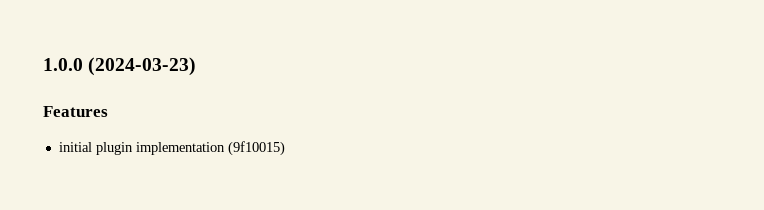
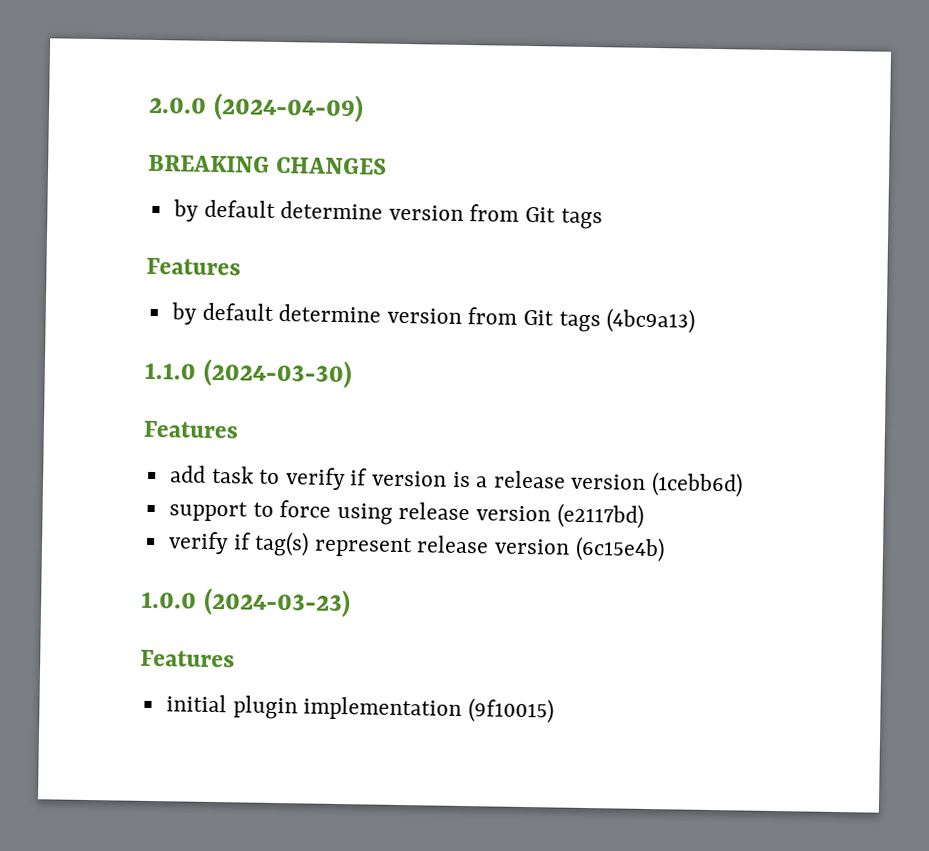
+ 2.0.0 (2024-04-09)
+ BREAKING CHANGES
+ by default determine version from Git tags
+ Features
+ by default determine version from Git tags (4bc9a13)
+ 1.1.0 (2024-03-30)
+ Features
+ add task to verify if version is a release version (1cebb6d)
+ support to force using release version (e2117bd)
+ verify if tag(s) represent release version (6c15e4b)

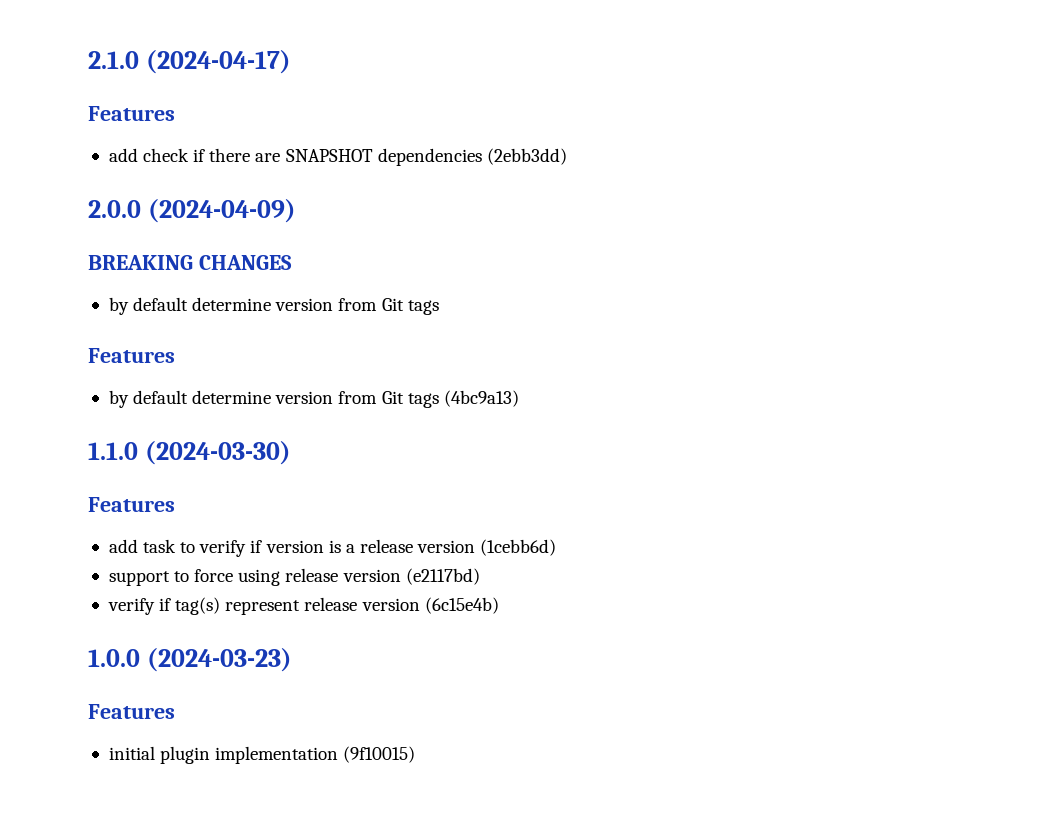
+ 2.1.0 (2024-04-17)
+ Features
+ add check if there are SNAPSHOT dependencies (2ebb3dd)

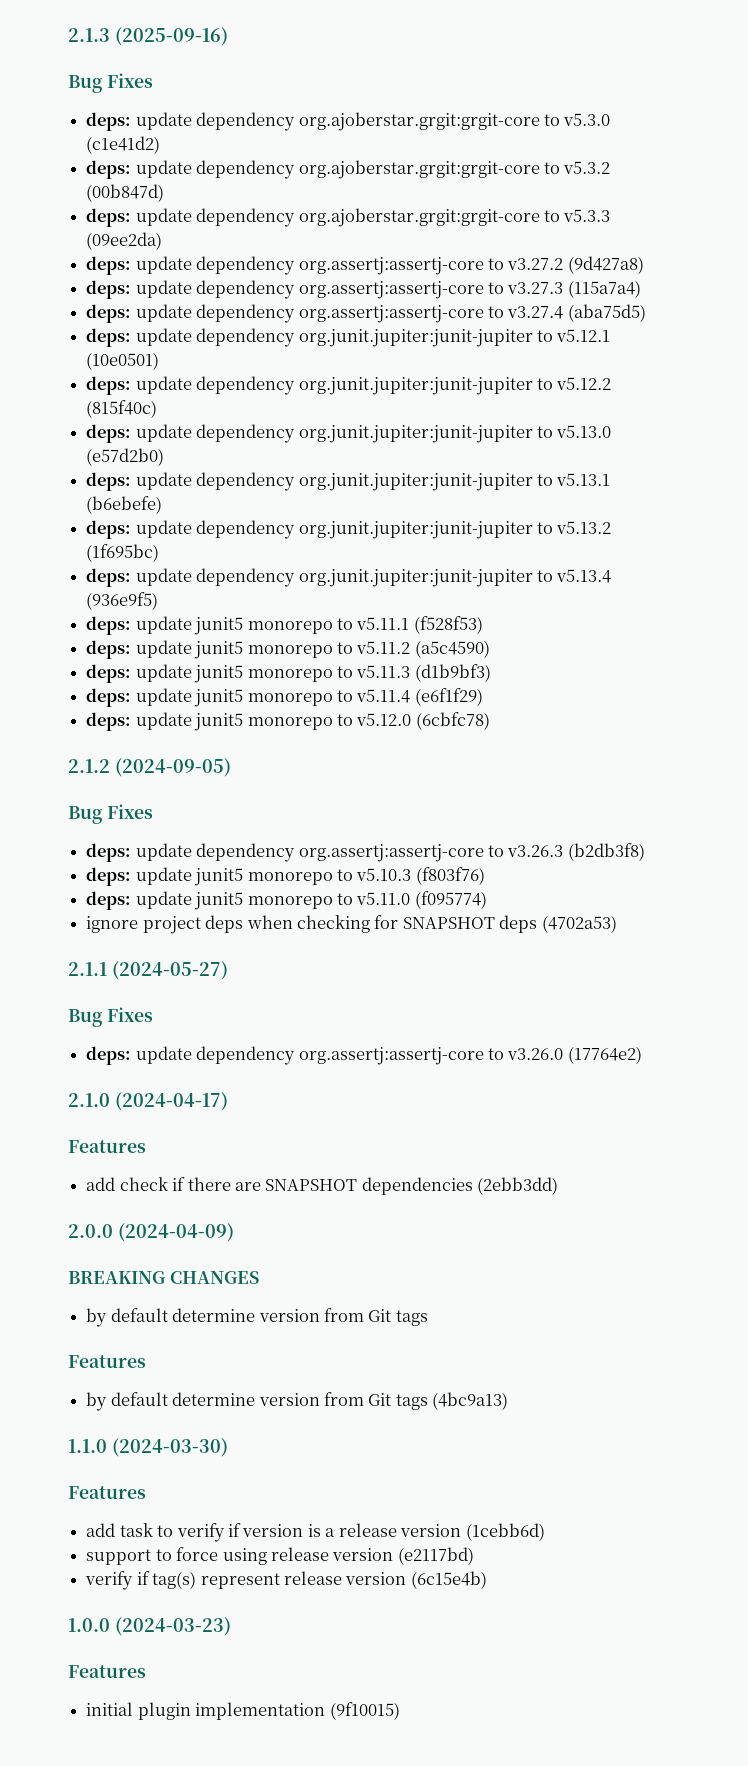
+ 2.1.3 (2025-09-16)
+ Bug Fixes
+ deps: update dependency org.ajoberstar.grgit:grgit-core to v5.3.0 (c1e41d2)
+ deps: update dependency org.ajoberstar.grgit:grgit-core to v5.3.2 (00b847d)
+ deps: update dependency org.ajoberstar.grgit:grgit-core to v5.3.3 (09ee2da)
+ deps: update dependency org.assertj:assertj-core to v3.27.2 (9d427a8)
+ deps: update dependency org.assertj:assertj-core to v3.27.3 (115a7a4)
+ deps: update dependency org.assertj:assertj-core to v3.27.4 (aba75d5)
+ deps: update dependency org.junit.jupiter:junit-jupiter to v5.12.1 (10e0501)
+ deps: update dependency org.junit.jupiter:junit-jupiter to v5.12.2 (815f40c)
+ deps: update dependency org.junit.jupiter:junit-jupiter to v5.13.0 (e57d2b0)
+ deps: update dependency org.junit.jupiter:junit-jupiter to v5.13.1 (b6ebefe)
+ deps: update dependency org.junit.jupiter:junit-jupiter to v5.13.2 (1f695bc)
+ deps: update dependency org.junit.jupiter:junit-jupiter to v5.13.4 (936e9f5)
+ deps: update junit5 monorepo to v5.11.1 (f528f53)
+ deps: update junit5 monorepo to v5.11.2 (a5c4590)
+ deps: update junit5 monorepo to v5.11.3 (d1b9bf3)
+ deps: update junit5 monorepo to v5.11.4 (e6f1f29)
+ deps: update junit5 monorepo to v5.12.0 (6cbfc78)
+ 2.1.2 (2024-09-05)
+ Bug Fixes
+ deps: update dependency org.assertj:assertj-core to v3.26.3 (b2db3f8)
+ deps: update junit5 monorepo to v5.10.3 (f803f76)
+ deps: update junit5 monorepo to v5.11.0 (f095774)
+ ignore project deps when checking for SNAPSHOT deps (4702a53)
+ 2.1.1 (2024-05-27)
+ Bug Fixes
+ deps: update dependency org.assertj:assertj-core to v3.26.0 (17764e2)

